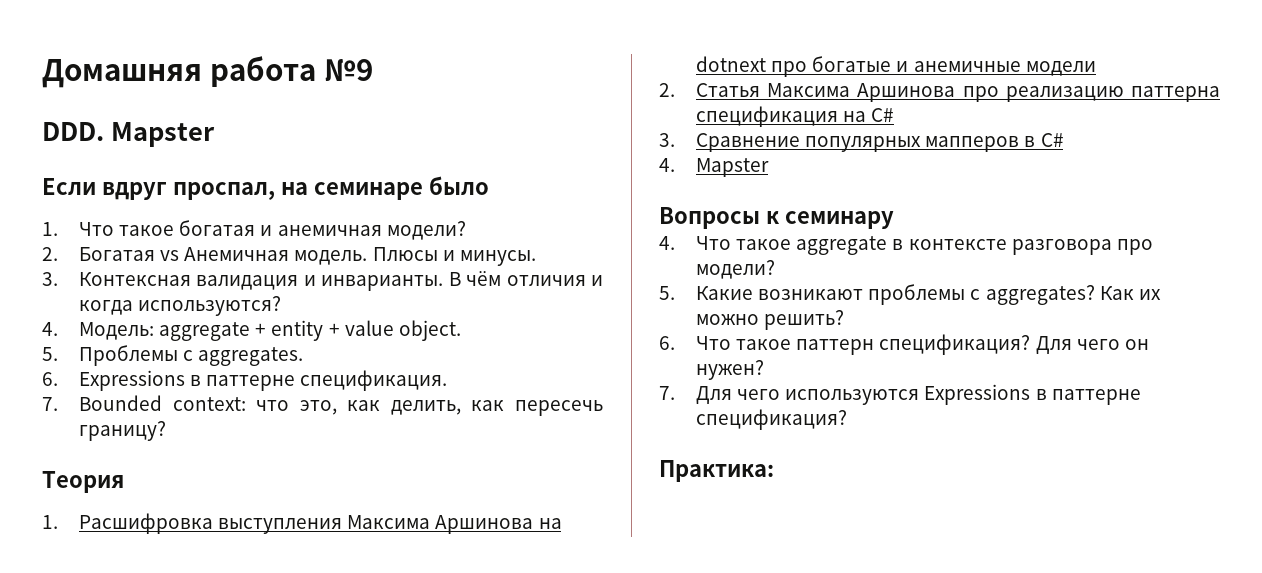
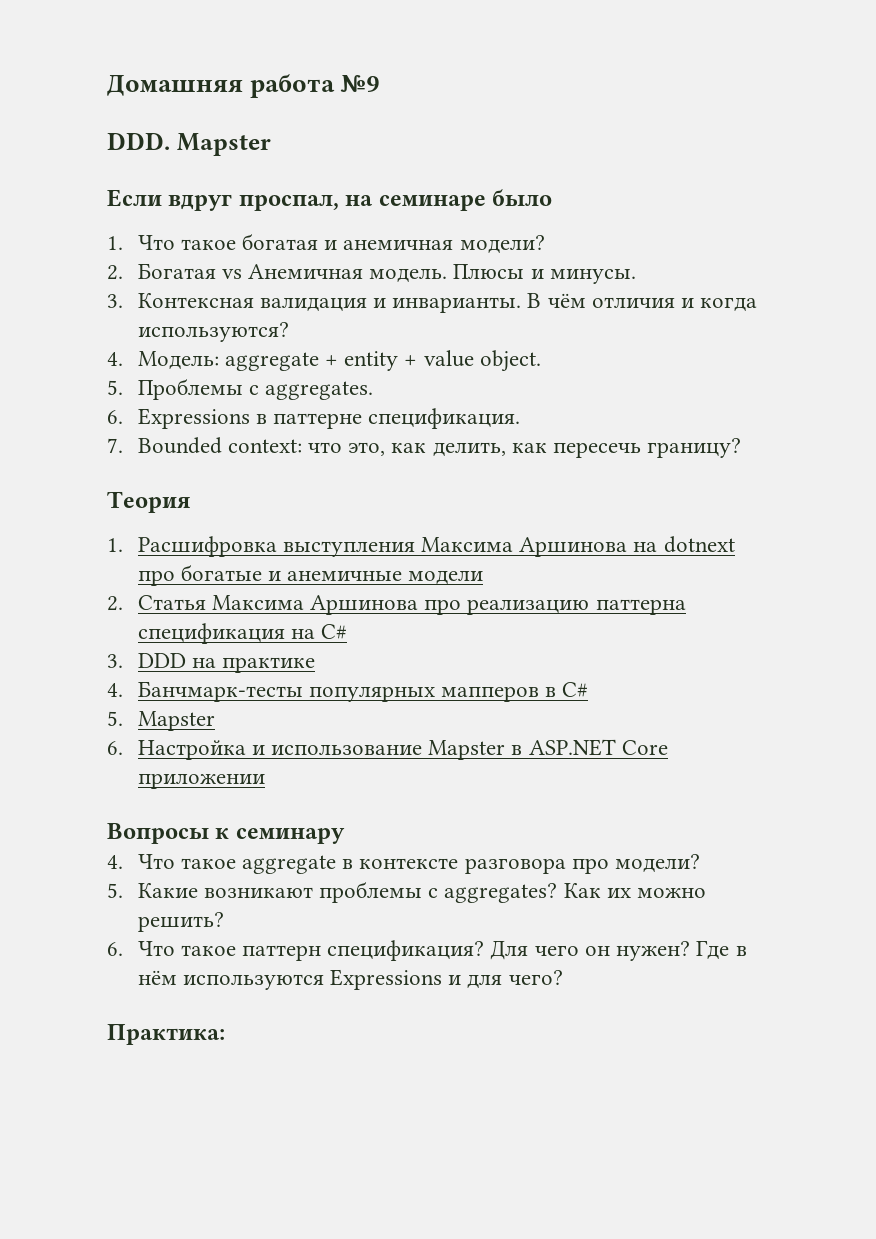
- 3. Сравнение популярных мапперов в C#
+ 3. DDD на практике
+ 4. Банчмарк-тесты популярных мапперов в C#
- 4. Mapster
+ 5. Mapster
+ 6. Настройка и использование Mapster в ASP.NET Core приложении
- Для чего он нужен?
- 7. Для чего используются Expressions в паттерне спецификация?
+ Для чего он нужен? Где в нём используются Expressions и для чего?

